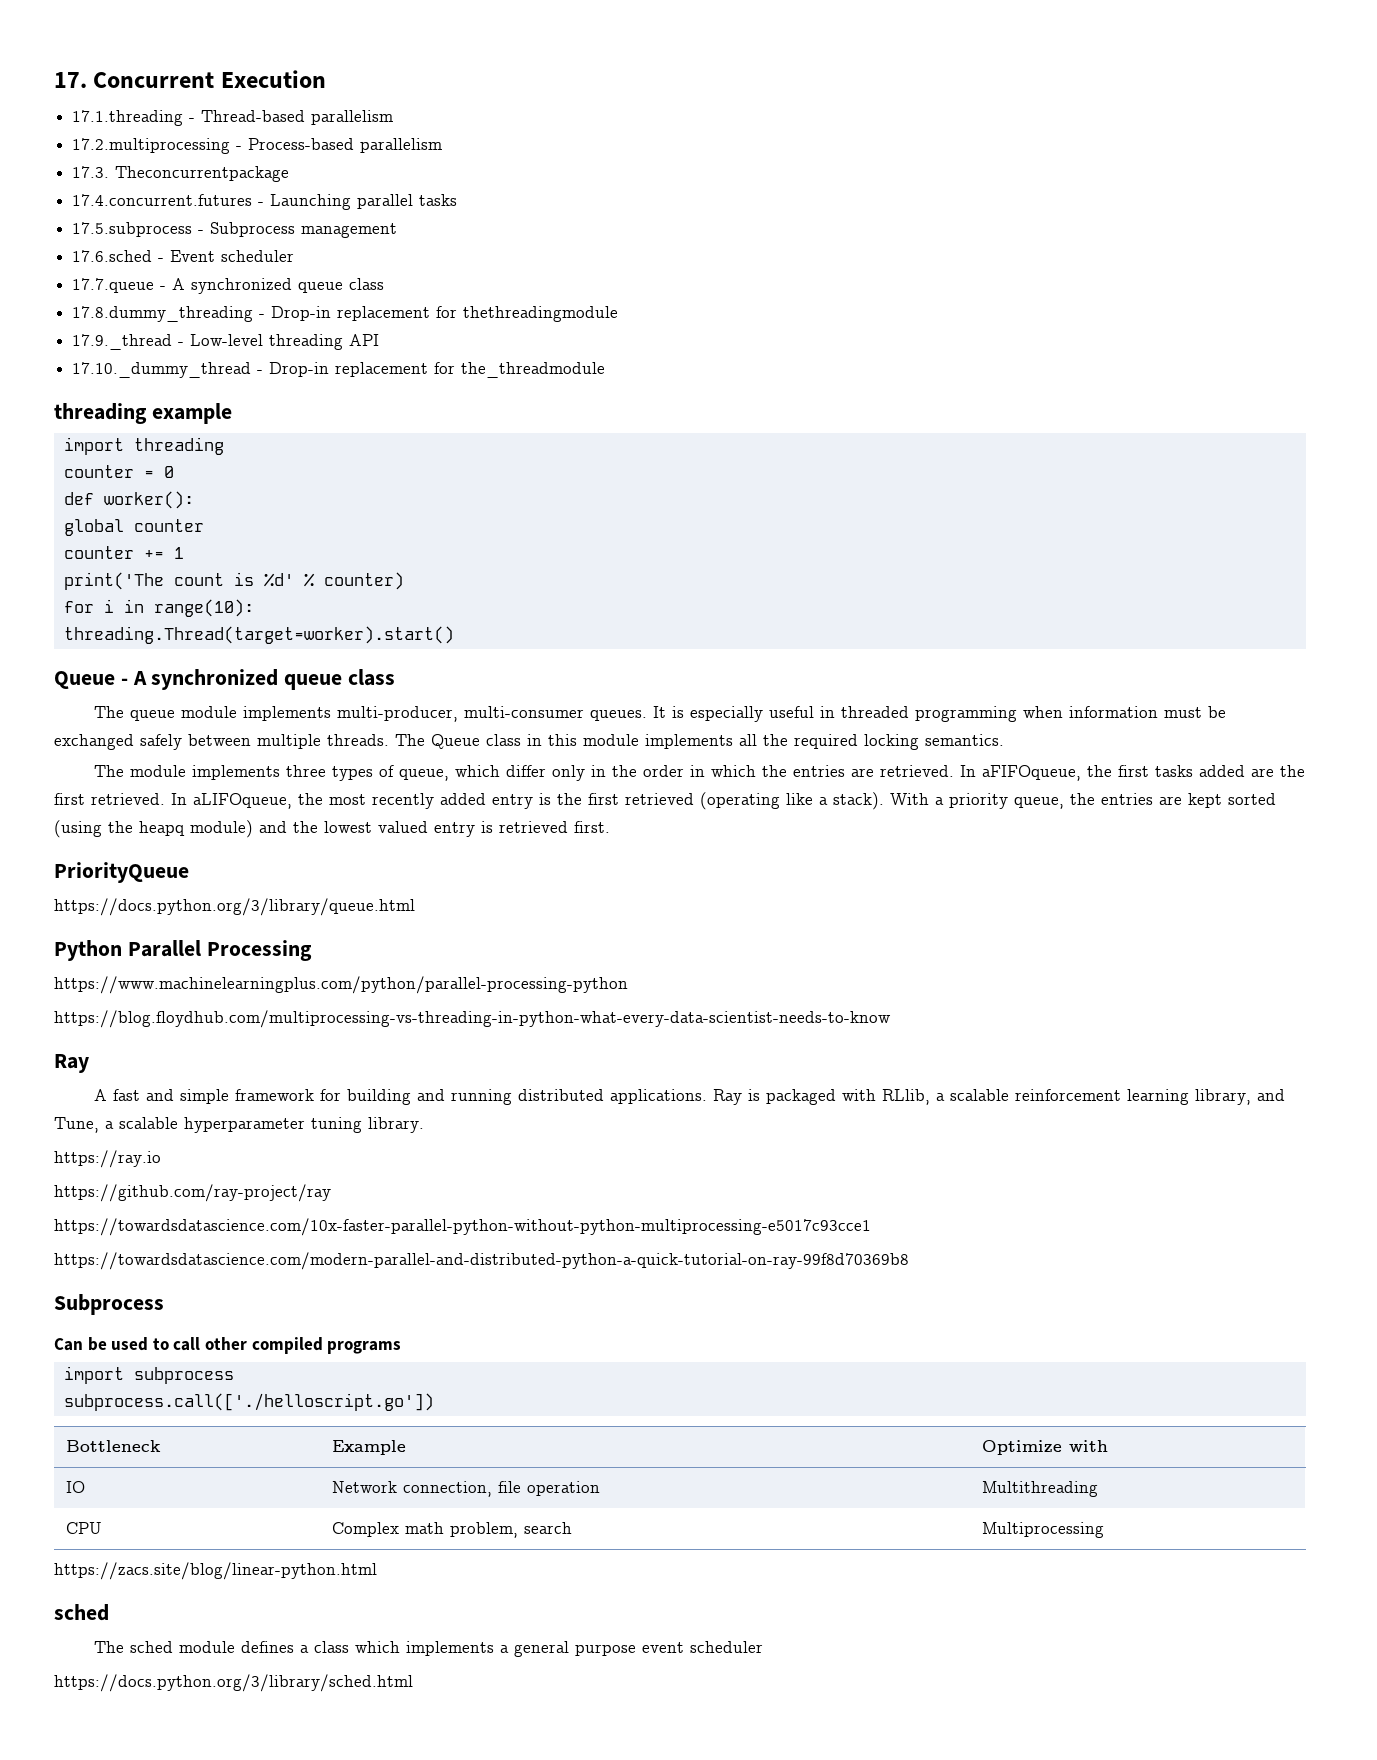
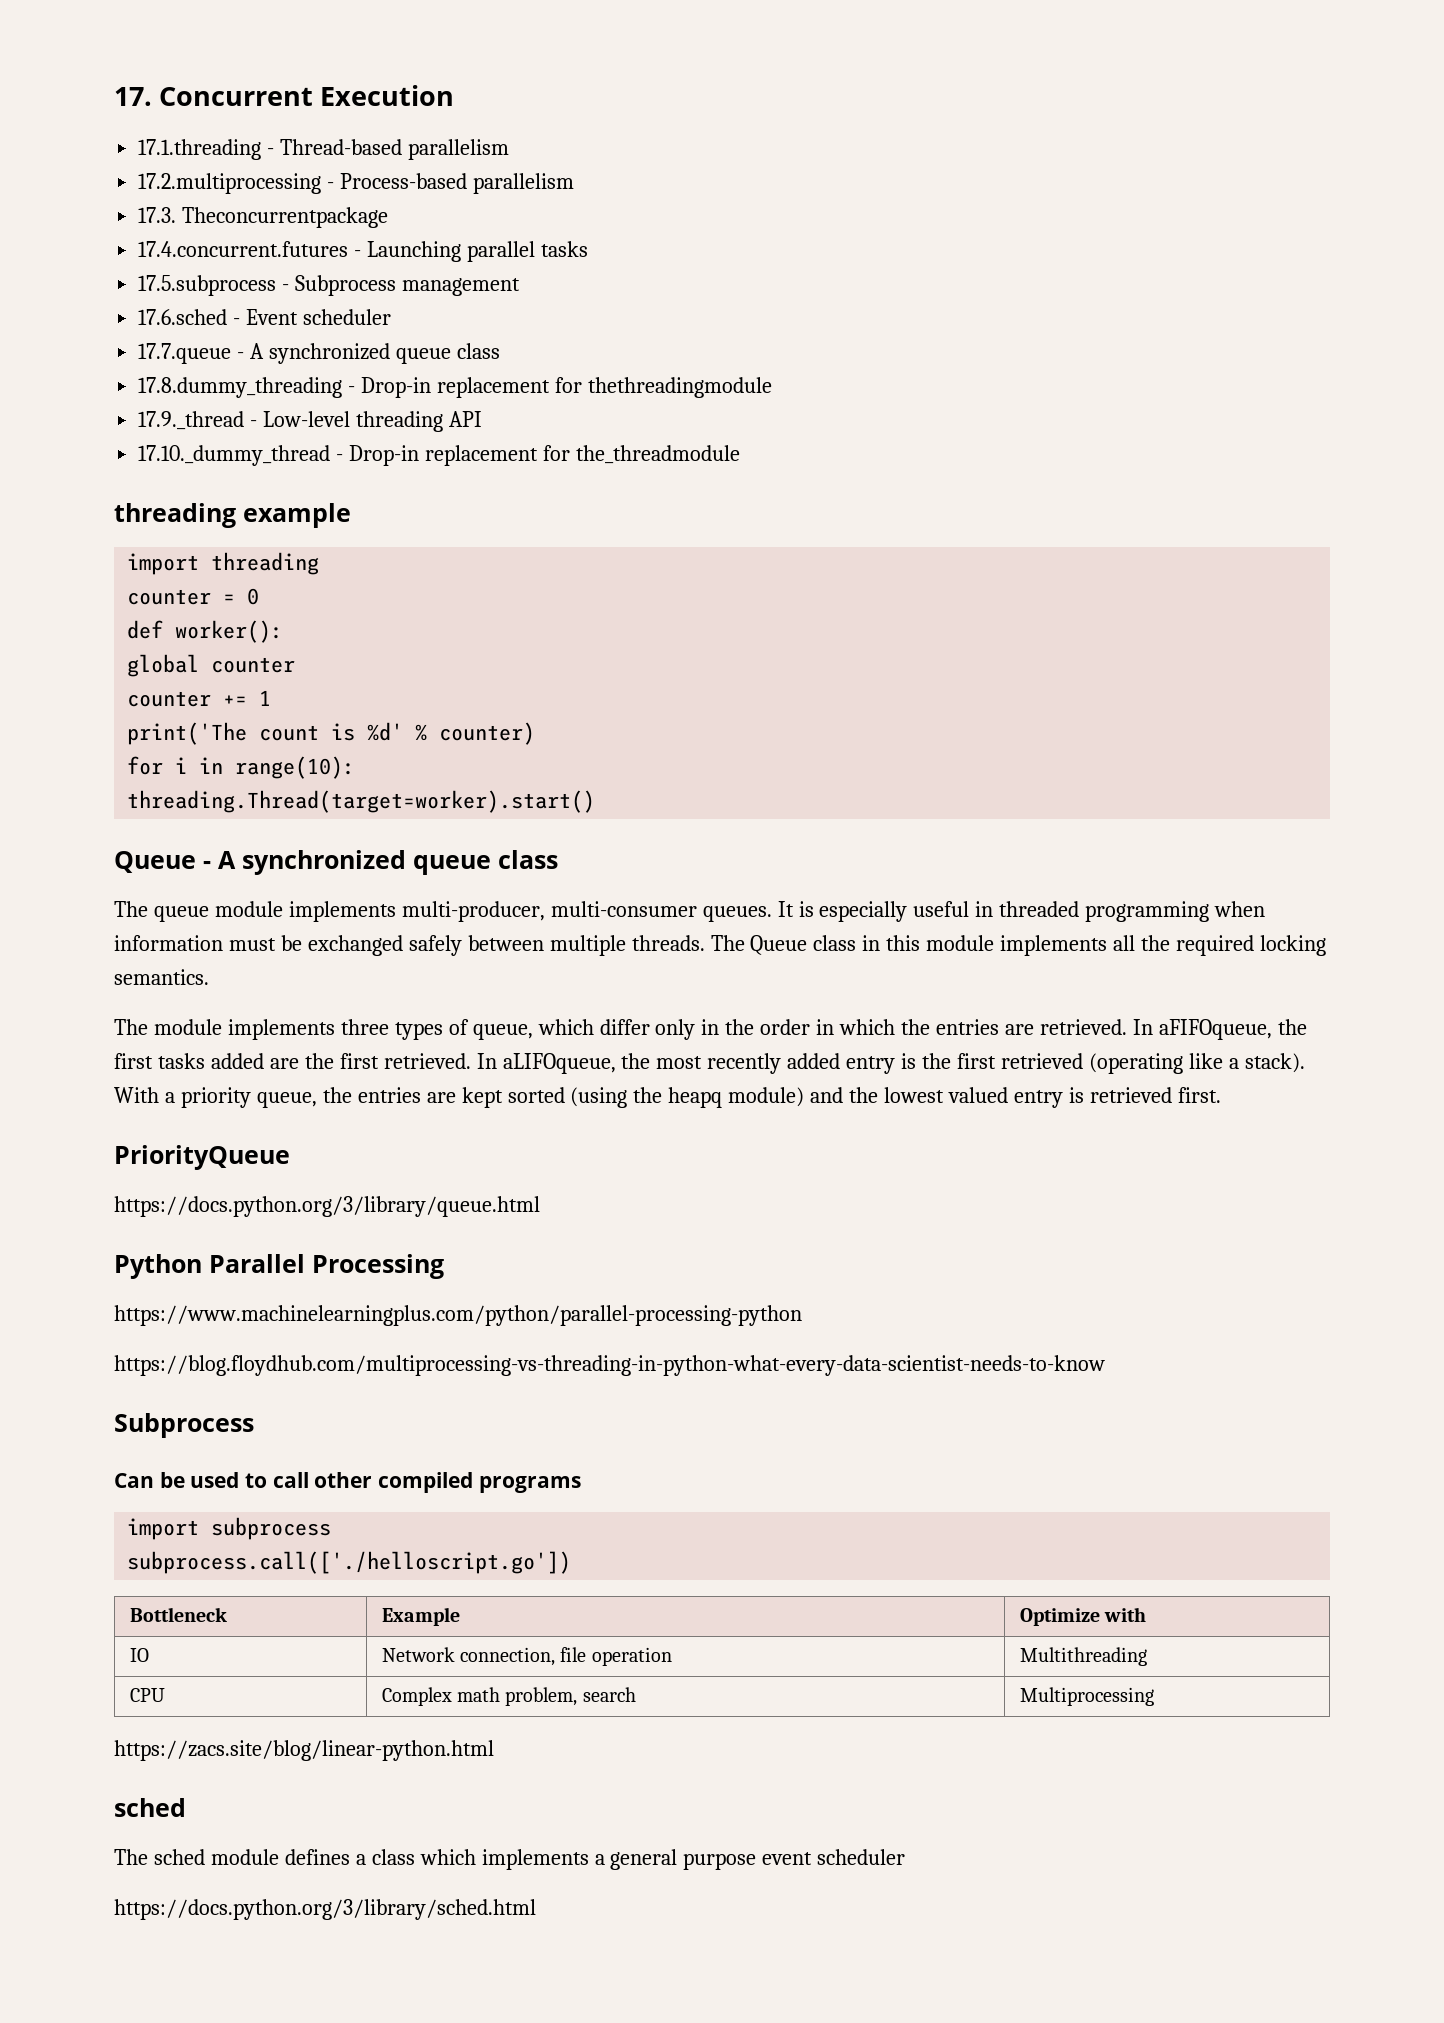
  https://blog.floydhub.com/multiprocessing-vs-threading-in-python-what-every-data-scientist-needs-to-know
- Ray
- A fast and simple framework for building and running distributed applications. Ray is packaged with RLlib, a scalable reinforcement learning library, and Tune, a scalable hyperparameter tuning library.
- https://ray.io
- https://github.com/ray-project/ray
- https://towardsdatascience.com/10x-faster-parallel-python-without-python-multiprocessing-e5017c93cce1
- https://towardsdatascience.com/modern-parallel-and-distributed-python-a-quick-tutorial-on-ray-99f8d70369b8

